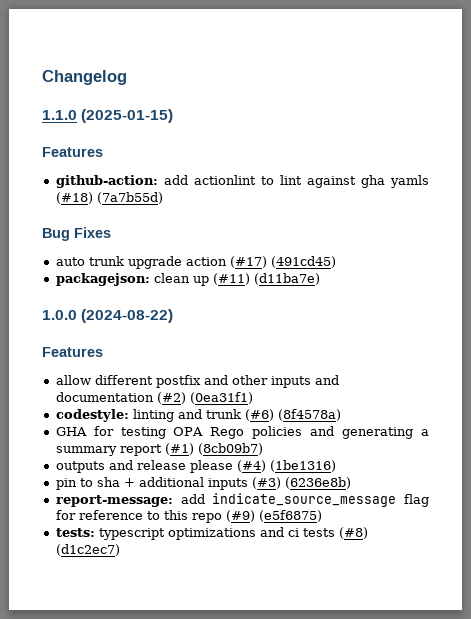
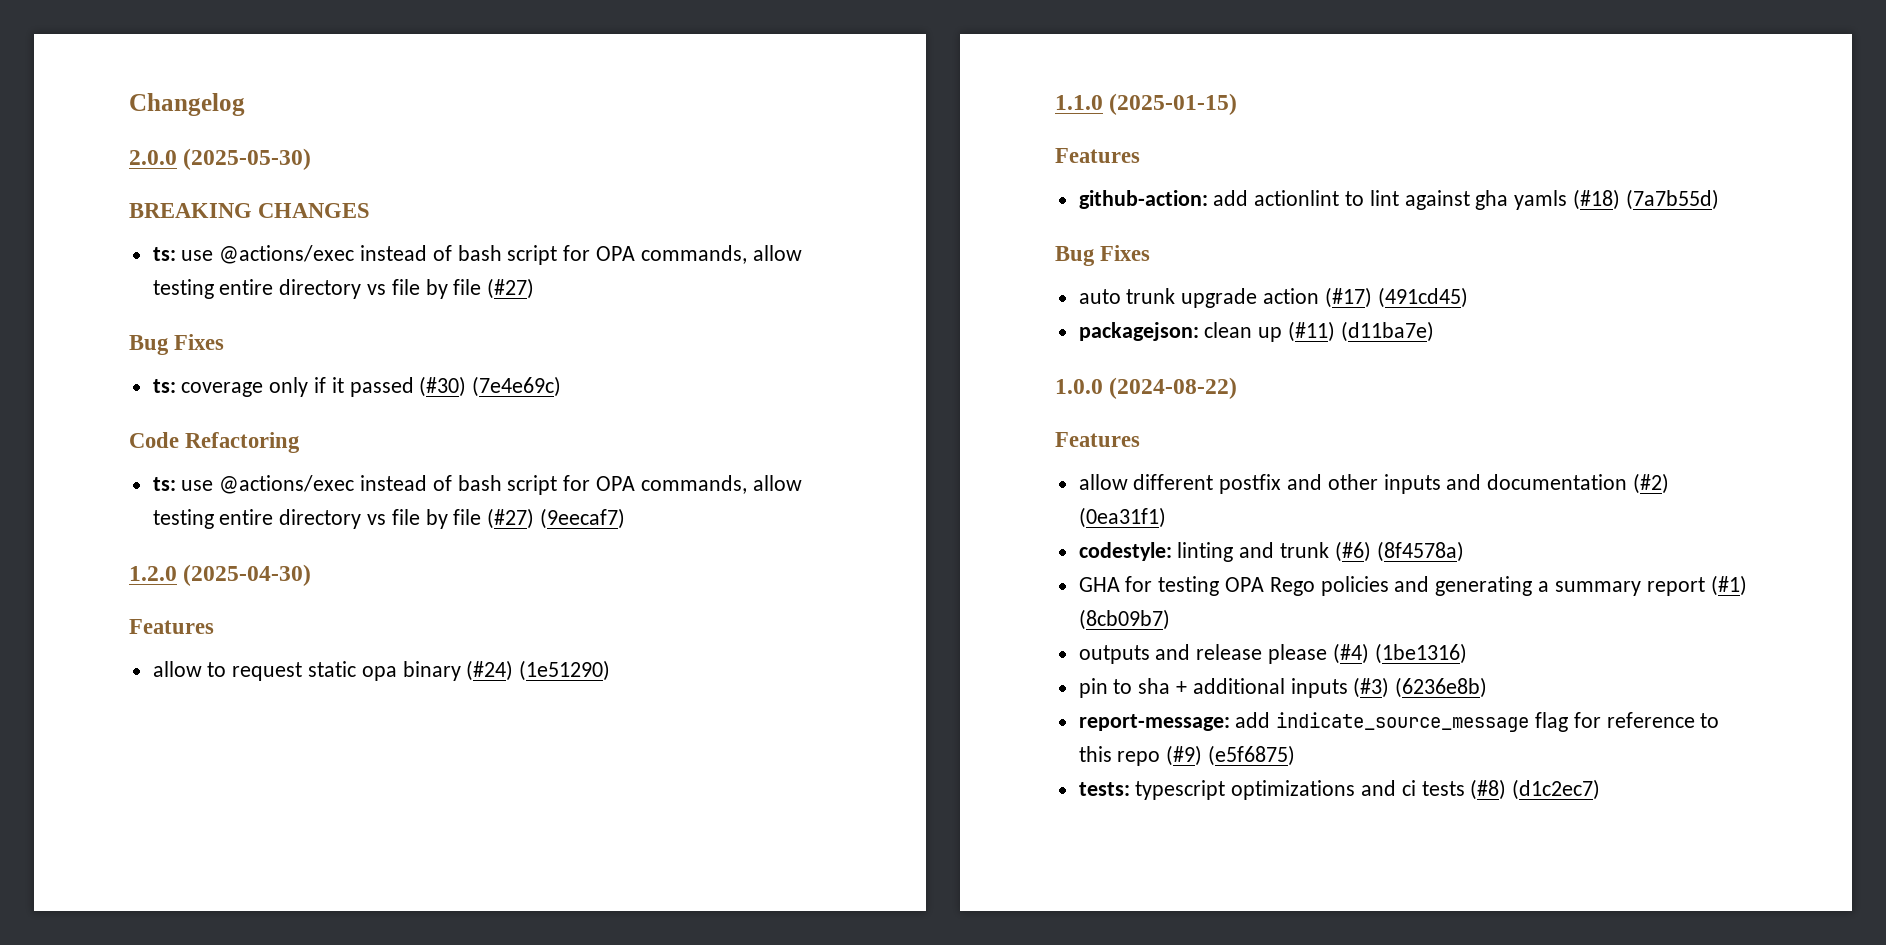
+ 2.0.0 (2025-05-30)
+ BREAKING CHANGES
+ ts: use @actions/exec instead of bash script for OPA commands, allow testing entire directory vs file by file (#27)
+ Bug Fixes
+ ts: coverage only if it passed (#30) (7e4e69c)
+ Code Refactoring
+ ts: use @actions/exec instead of bash script for OPA commands, allow testing entire directory vs file by file (#27) (9eecaf7)
+ 1.2.0 (2025-04-30)
+ Features
+ allow to request static opa binary (#24) (1e51290)

